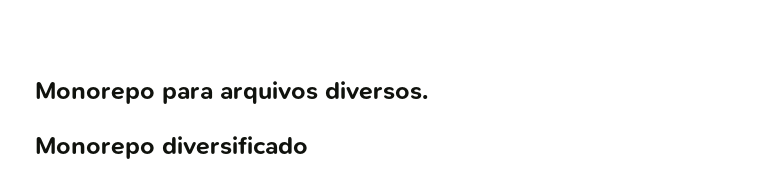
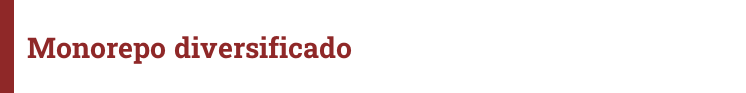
- Monorepo para arquivos diversos.

